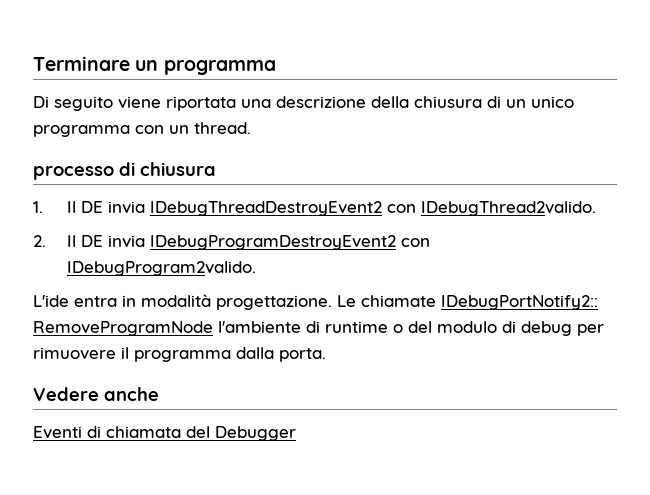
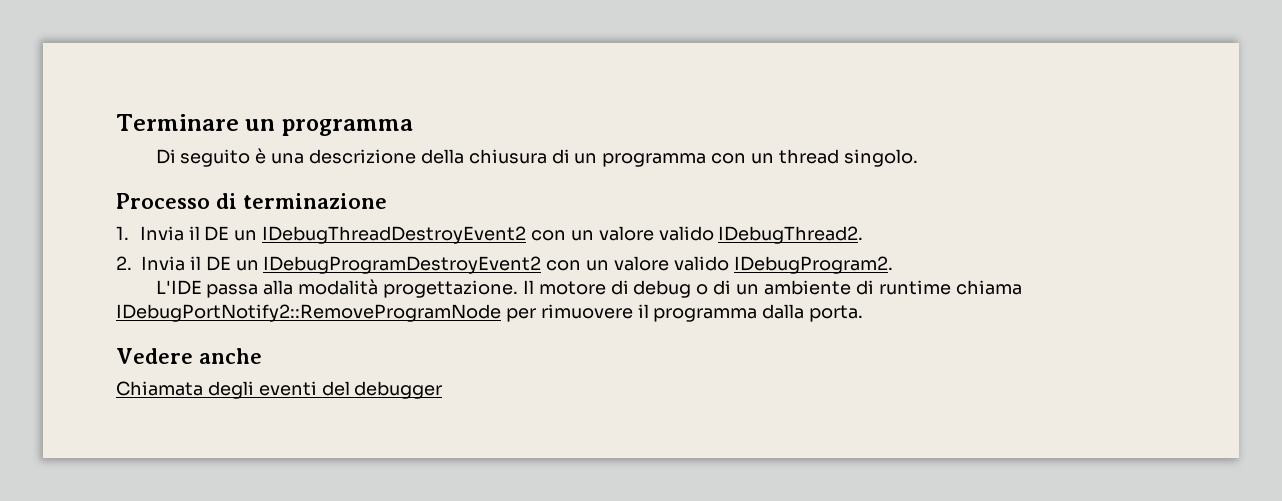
- Di seguito viene riportata una descrizione della chiusura di un unico programma con un thread.
- processo di chiusura
- 1. Il DE invia IDebugThreadDestroyEvent2 con IDebugThread2valido.
- 2. Il DE invia IDebugProgramDestroyEvent2 con IDebugProgram2valido.
- L'ide entra in modalità progettazione. Le chiamate IDebugPortNotify2:: RemoveProgramNode l'ambiente di runtime o del modulo di debug per rimuovere il programma dalla porta.
+ Di seguito è una descrizione della chiusura di un programma con un thread singolo.
+ Processo di terminazione
+ 1. Invia il DE un IDebugThreadDestroyEvent2 con un valore valido IDebugThread2.
+ 2. Invia il DE un IDebugProgramDestroyEvent2 con un valore valido IDebugProgram2.
+ L'IDE passa alla modalità progettazione. Il motore di debug o di un ambiente di runtime chiama IDebugPortNotify2::RemoveProgramNode per rimuovere il programma dalla porta.
- Eventi di chiamata del Debugger
+ Chiamata degli eventi del debugger

